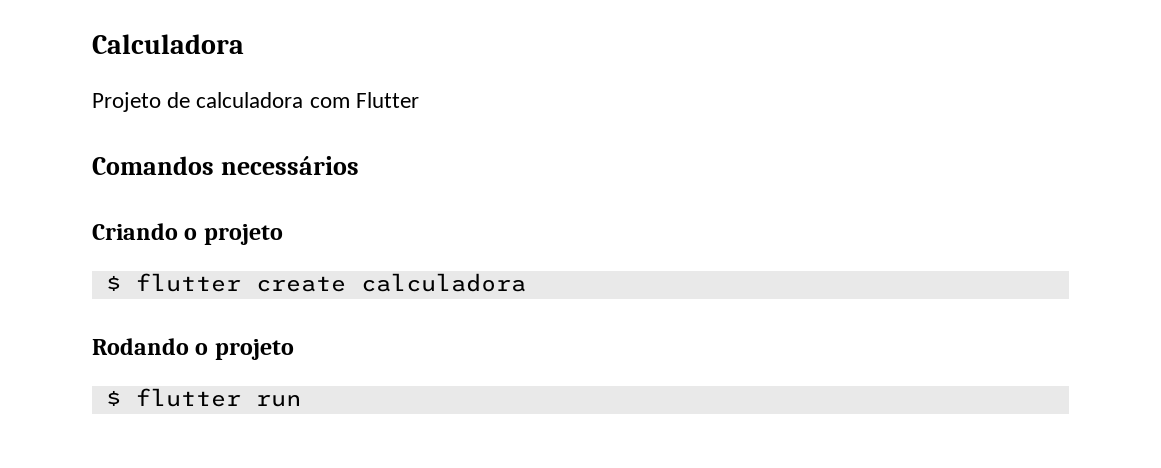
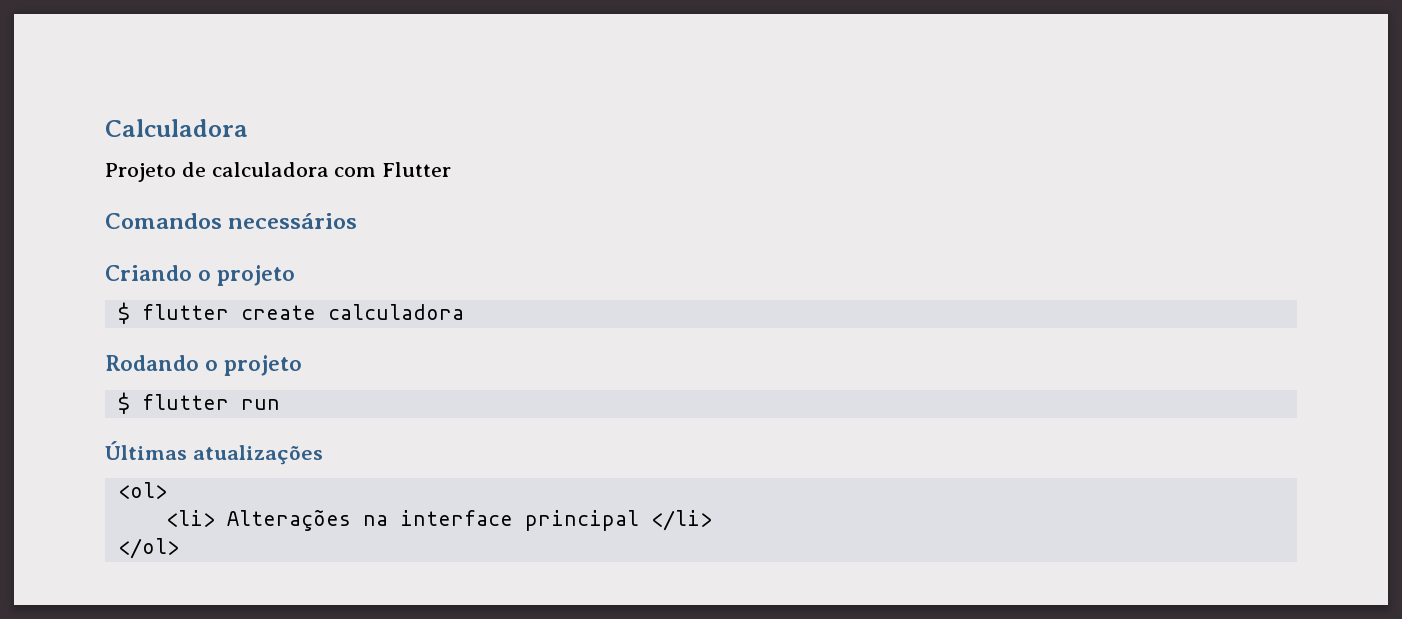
+ Últimas atualizações
+ <ol>
+ <li> Alterações na interface principal </li>
+ </ol>

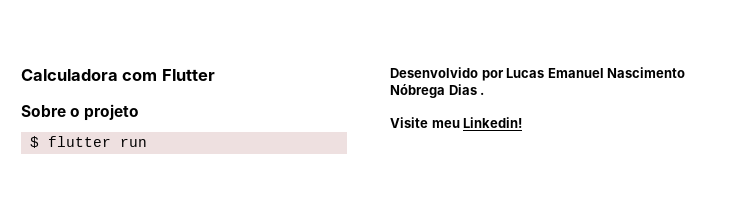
- Calculadora
- Projeto de calculadora com Flutter
+ Calculadora com Flutter
- Comandos necessários
- Criando o projeto
- $ flutter create calculadora
- Rodando o projeto
+ Sobre o projeto
- Últimas atualizações
- <ol>
- <li> Alterações na interface principal </li>
- </ol>
+ Desenvolvido por Lucas Emanuel Nascimento Nóbrega Dias .
+ Visite meu Linkedin!

